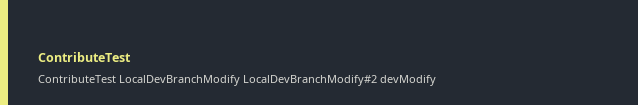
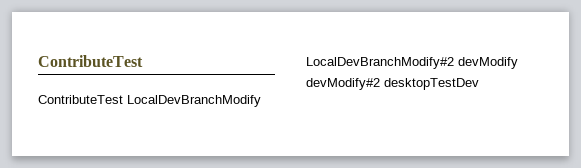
- ContributeTest LocalDevBranchModify LocalDevBranchModify#2 devModify
+ ContributeTest LocalDevBranchModify LocalDevBranchModify#2 devModify devModify#2 desktopTestDev

